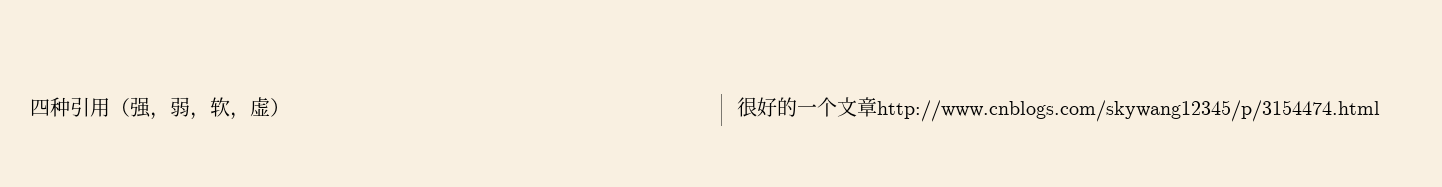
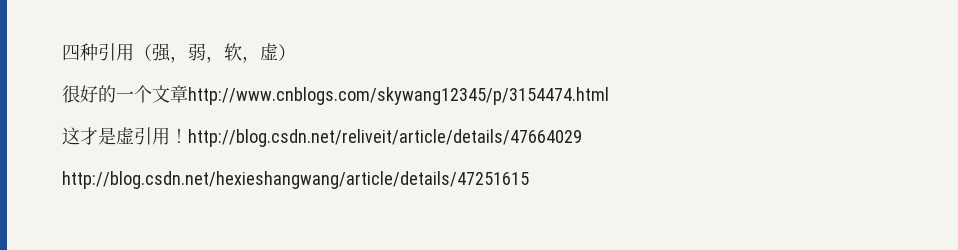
+ 这才是虚引用！http://blog.csdn.net/reliveit/article/details/47664029
+ http://blog.csdn.net/hexieshangwang/article/details/47251615

